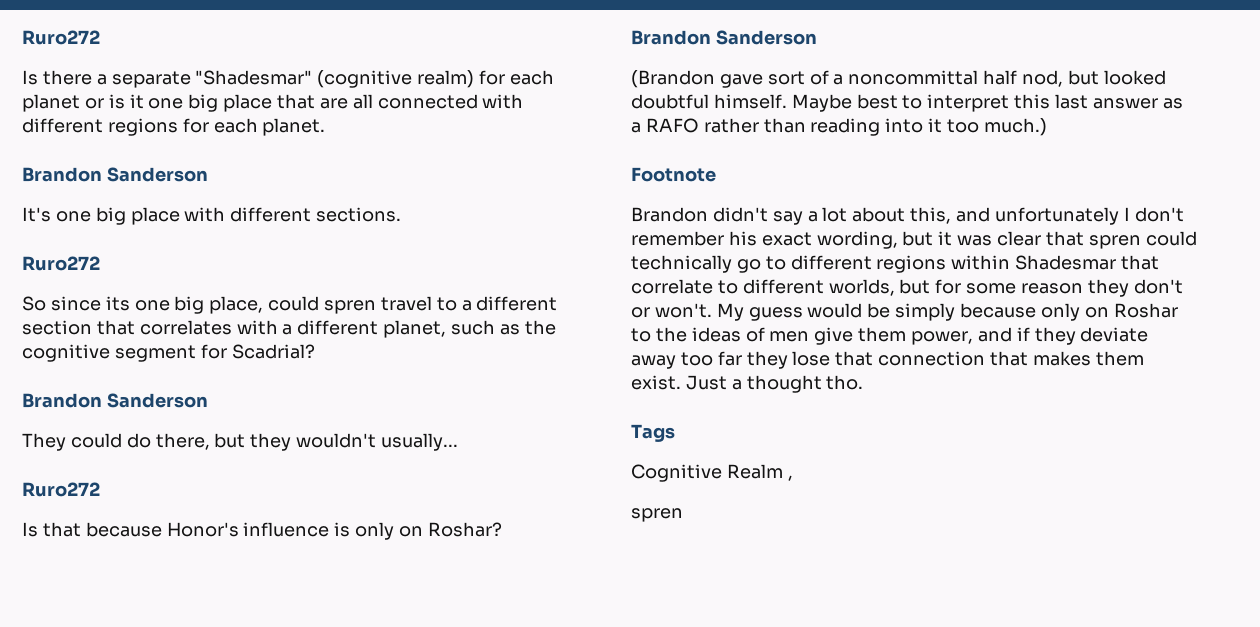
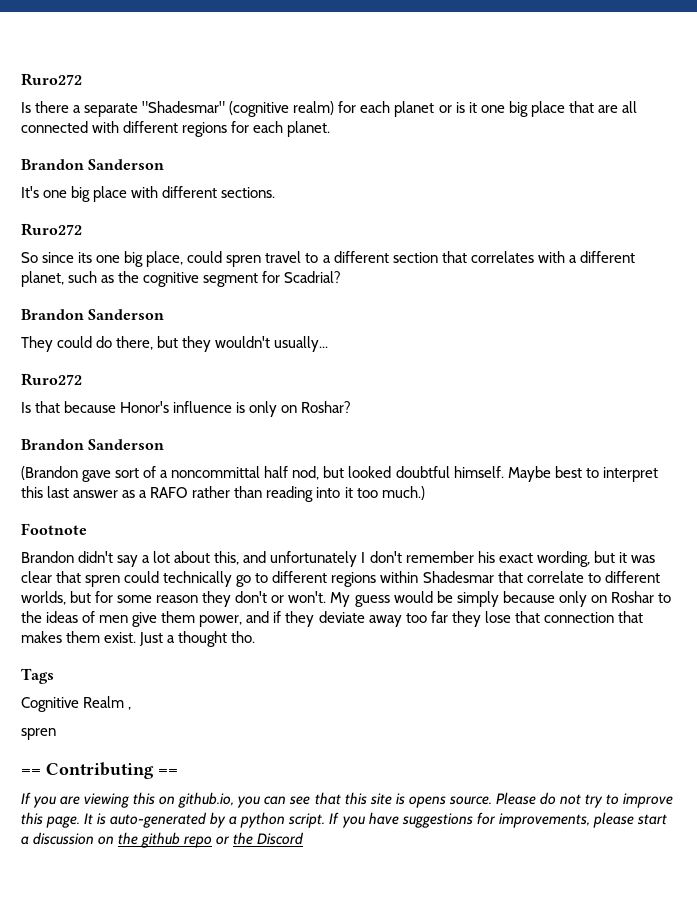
+ == Contributing ==
+ If you are viewing this on github.io, you can see that this site is opens source. Please do not try to improve this page. It is auto-generated by a python script. If you have suggestions for improvements, please start a discussion on the github repo or the Discord

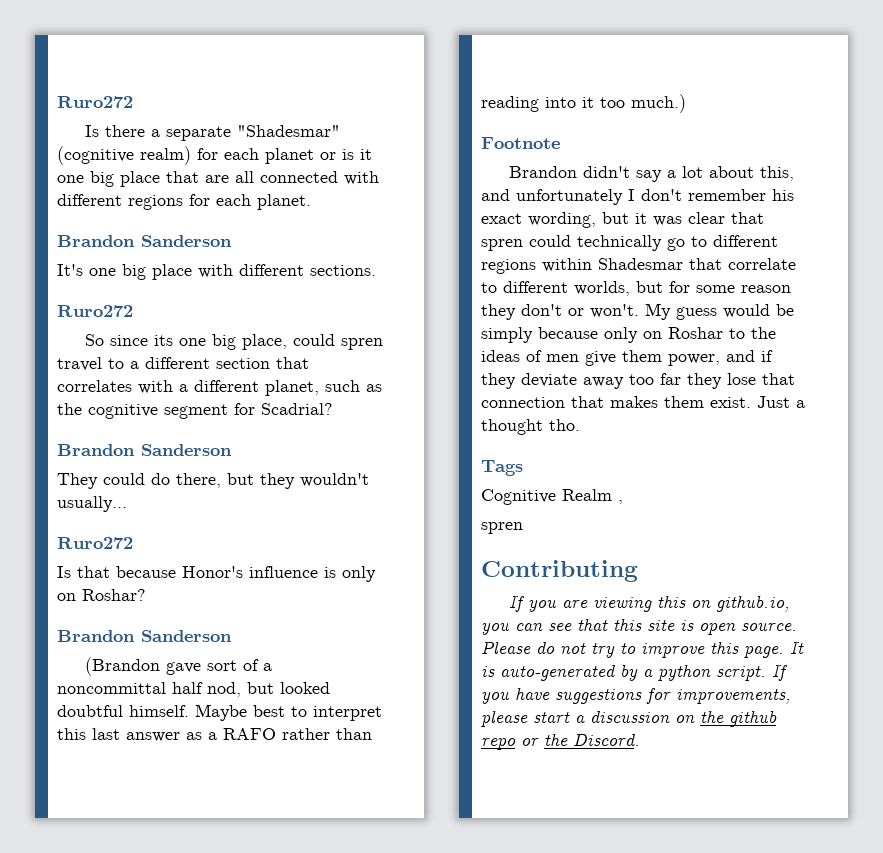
- == Contributing ==
+ Contributing
- If you are viewing this on github.io, you can see that this site is opens source.
+ If you are viewing this on github.io, you can see that this site is open source.
- If you have suggestions for improvements, please start a discussion on the github repo or the Discord
+ If you have suggestions for improvements, please start a discussion on the github repo or the Discord.

